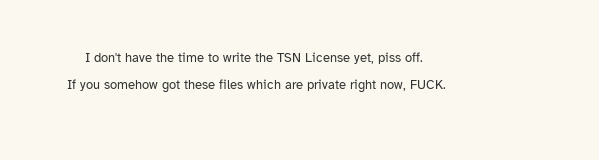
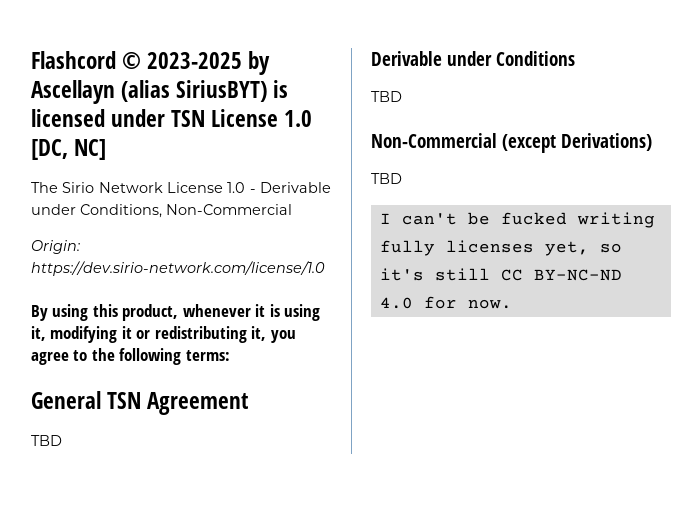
- I don't have the time to write the TSN License yet, piss off.
- If you somehow got these files which are private right now, FUCK.
+ Flashcord © 2023-2025 by Ascellayn (alias SiriusBYT) is licensed under TSN License 1.0 [DC, NC]
+ The Sirio Network License 1.0 - Derivable under Conditions, Non-Commercial
+ Origin: https://dev.sirio-network.com/license/1.0
+ By using this product, whenever it is using it, modifying it or redistributing it, you agree to the following terms:
+ General TSN Agreement
+ TBD
+ Derivable under Conditions
+ TBD
+ Non-Commercial (except Derivations)
+ TBD
+ I can't be fucked writing fully licenses yet, so it's still CC BY-NC-ND 4.0 for now.

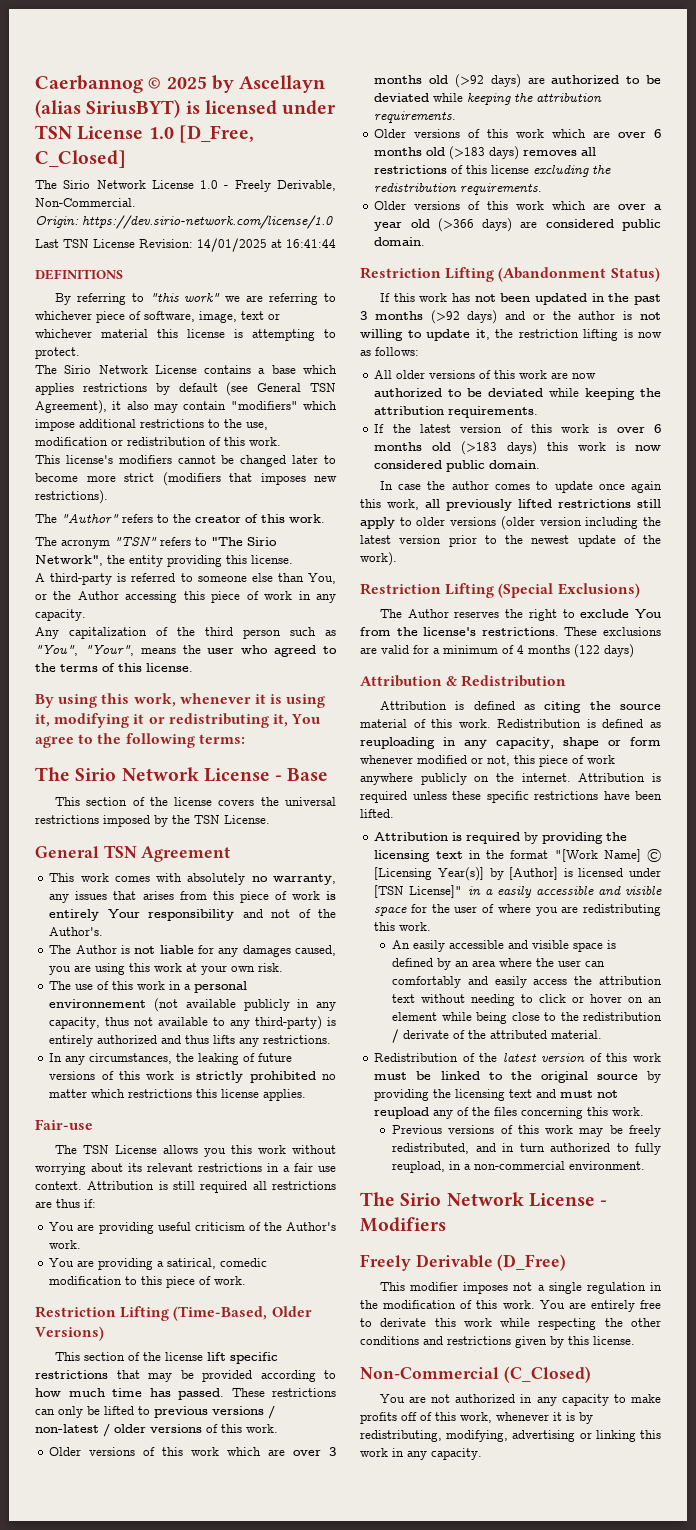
- Flashcord © 2023-2025 by Ascellayn (alias SiriusBYT) is licensed under TSN License 1.0 [DC, NC]
+ Caerbannog © 2025 by Ascellayn (alias SiriusBYT) is licensed under TSN License 1.0 [D_Free, C_Closed]
- The Sirio Network License 1.0 - Derivable under Conditions, Non-Commercial
+ The Sirio Network License 1.0 - Freely Derivable, Non-Commercial.
  Origin: https://dev.sirio-network.com/license/1.0
+ Last TSN License Revision: 14/01/2025 at 16:41:44
+ DEFINITIONS
+ By referring to "this work" we are referring to whichever piece of software, image, text or whichever material this license is attempting to protect.
+ The Sirio Network License contains a base which applies restrictions by default (see General TSN Agreement), it also may contain "modifiers" which impose additional restrictions to the use, modification or redistribution of this work.
+ This license's modifiers cannot be changed later to become more strict (modifiers that imposes new restrictions).
+ The "Author" refers to the creator of this work.
+ The acronym "TSN" refers to "The Sirio Network", the entity providing this license.
+ A third-party is referred to someone else than You, or the Author accessing this piece of work in any capacity.
+ Any capitalization of the third person such as "You", "Your", means the user who agreed to the terms of this license.
- By using this product, whenever it is using it, modifying it or redistributing it, you agree to the following terms:
+ By using this work, whenever it is using it, modifying it or redistributing it, You agree to the following terms:
+ The Sirio Network License - Base
+ This section of the license covers the universal restrictions imposed by the TSN License.
  General TSN Agreement
- TBD
- Derivable under Conditions
- TBD
- Non-Commercial (except Derivations)
- TBD
- I can't be fucked writing fully licenses yet, so it's still CC BY-NC-ND 4.0 for now.
+ This work comes with absolutely no warranty, any issues that arises from this piece of work is entirely Your responsibility and not of the Author's.
+ The Author is not liable for any damages caused, you are using this work at your own risk.
+ The use of this work in a personal environnement (not available publicly in any capacity, thus not available to any third-party) is entirely authorized and thus lifts any restrictions.
+ In any circumstances, the leaking of future versions of this work is strictly prohibited no matter which restrictions this license applies.
+ Fair-use
+ The TSN License allows you this work without worrying about its relevant restrictions in a fair use context. Attribution is still required all restrictions are thus if:
+ You are providing useful criticism of the Author's work.
+ You are providing a satirical, comedic modification to this piece of work.
+ Restriction Lifting (Time-Based, Older Versions)
+ This section of the license lift specific restrictions that may be provided according to how much time has passed. These restrictions can only be lifted to previous versions / non-latest / older versions of this work.
+ Older versions of this work which are over 3 months old (>92 days) are authorized to be deviated while keeping the attribution requirements.
+ Older versions of this work which are over 6 months old (>183 days) removes all restrictions of this license excluding the redistribution requirements.
+ Older versions of this work which are over a year old (>366 days) are considered public domain.
+ Restriction Lifting (Abandonment Status)
+ If this work has not been updated in the past 3 months (>92 days) and or the author is not willing to update it, the restriction lifting is now as follows:
+ All older versions of this work are now authorized to be deviated while keeping the attribution requirements.
+ If the latest version of this work is over 6 months old (>183 days) this work is now considered public domain.
+ In case the author comes to update once again this work, all previously lifted restrictions still apply to older versions (older version including the latest version prior to the newest update of the work).
+ Restriction Lifting (Special Exclusions)
+ The Author reserves the right to exclude You from the license's restrictions. These exclusions are valid for a minimum of 4 months (122 days)
+ Attribution & Redistribution
+ Attribution is defined as citing the source material of this work. Redistribution is defined as reuploading in any capacity, shape or form whenever modified or not, this piece of work anywhere publicly on the internet. Attribution is required unless these specific restrictions have been lifted.
+ Attribution is required by providing the licensing text in the format "[Work Name] © [Licensing Year(s)] by [Author] is licensed under [TSN License]" in a easily accessible and visible space for the user of where you are redistributing this work.
+ An easily accessible and visible space is defined by an area where the user can comfortably and easily access the attribution text without needing to click or hover on an element while being close to the redistribution / derivate of the attributed material.
+ Redistribution of the latest version of this work must be linked to the original source by providing the licensing text and must not reupload any of the files concerning this work.
+ Previous versions of this work may be freely redistributed, and in turn authorized to fully reupload, in a non-commercial environment.
+ The Sirio Network License - Modifiers
+ Freely Derivable (D_Free)
+ This modifier imposes not a single regulation in the modification of this work. You are entirely free to derivate this work while respecting the other conditions and restrictions given by this license.
+ Non-Commercial (C_Closed)
+ You are not authorized in any capacity to make profits off of this work, whenever it is by redistributing, modifying, advertising or linking this work in any capacity.

